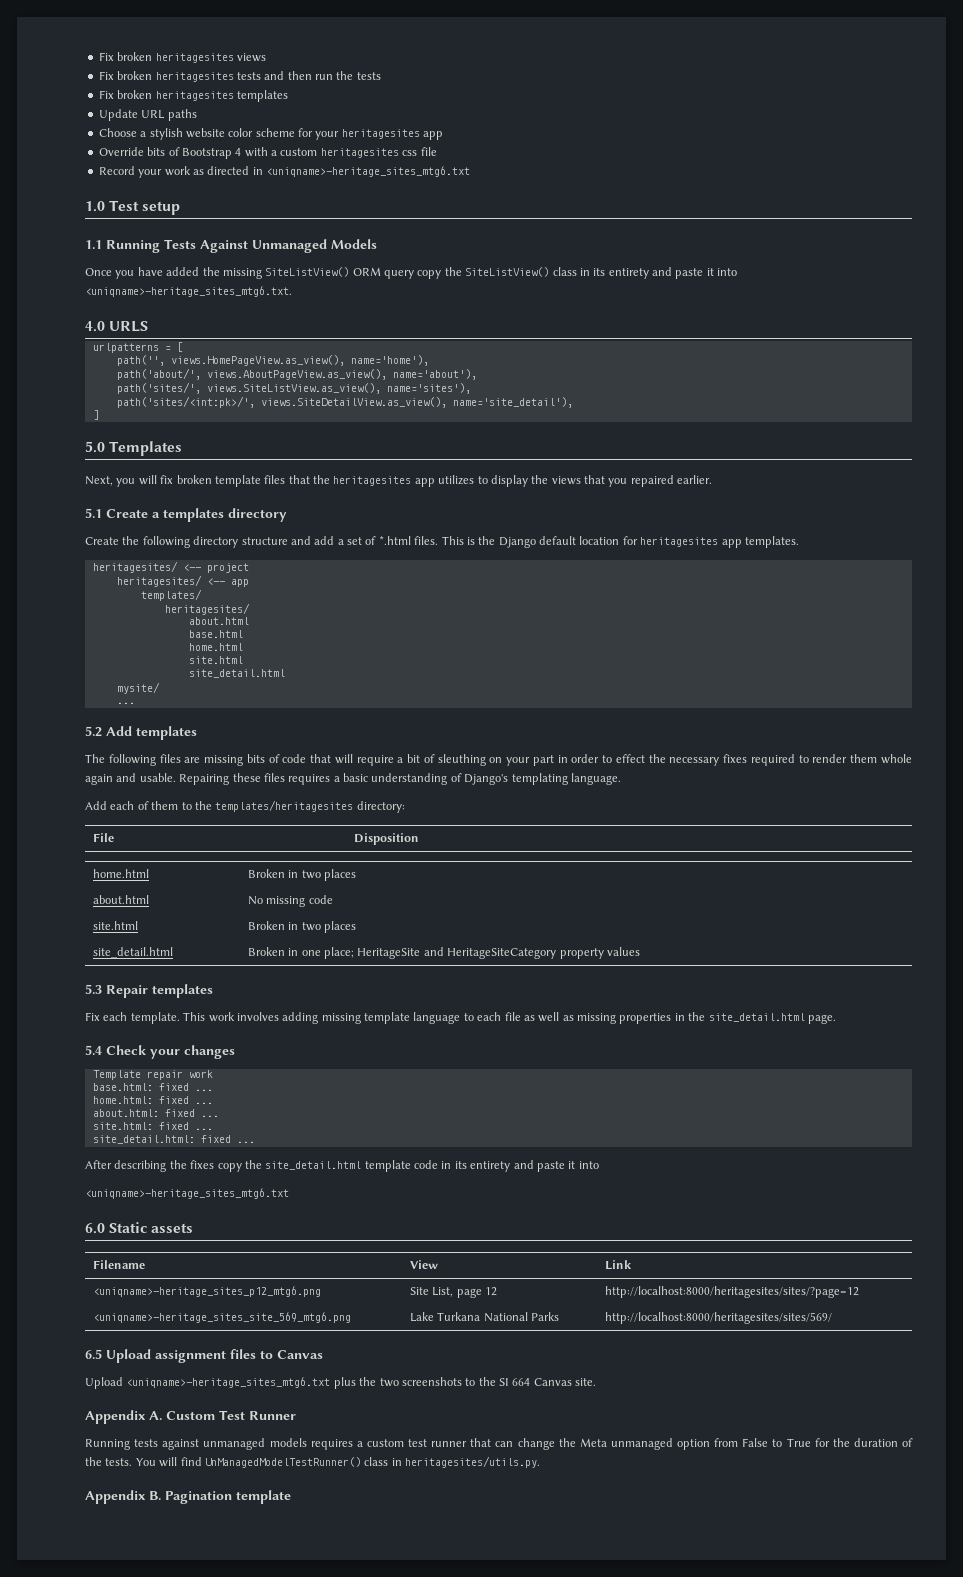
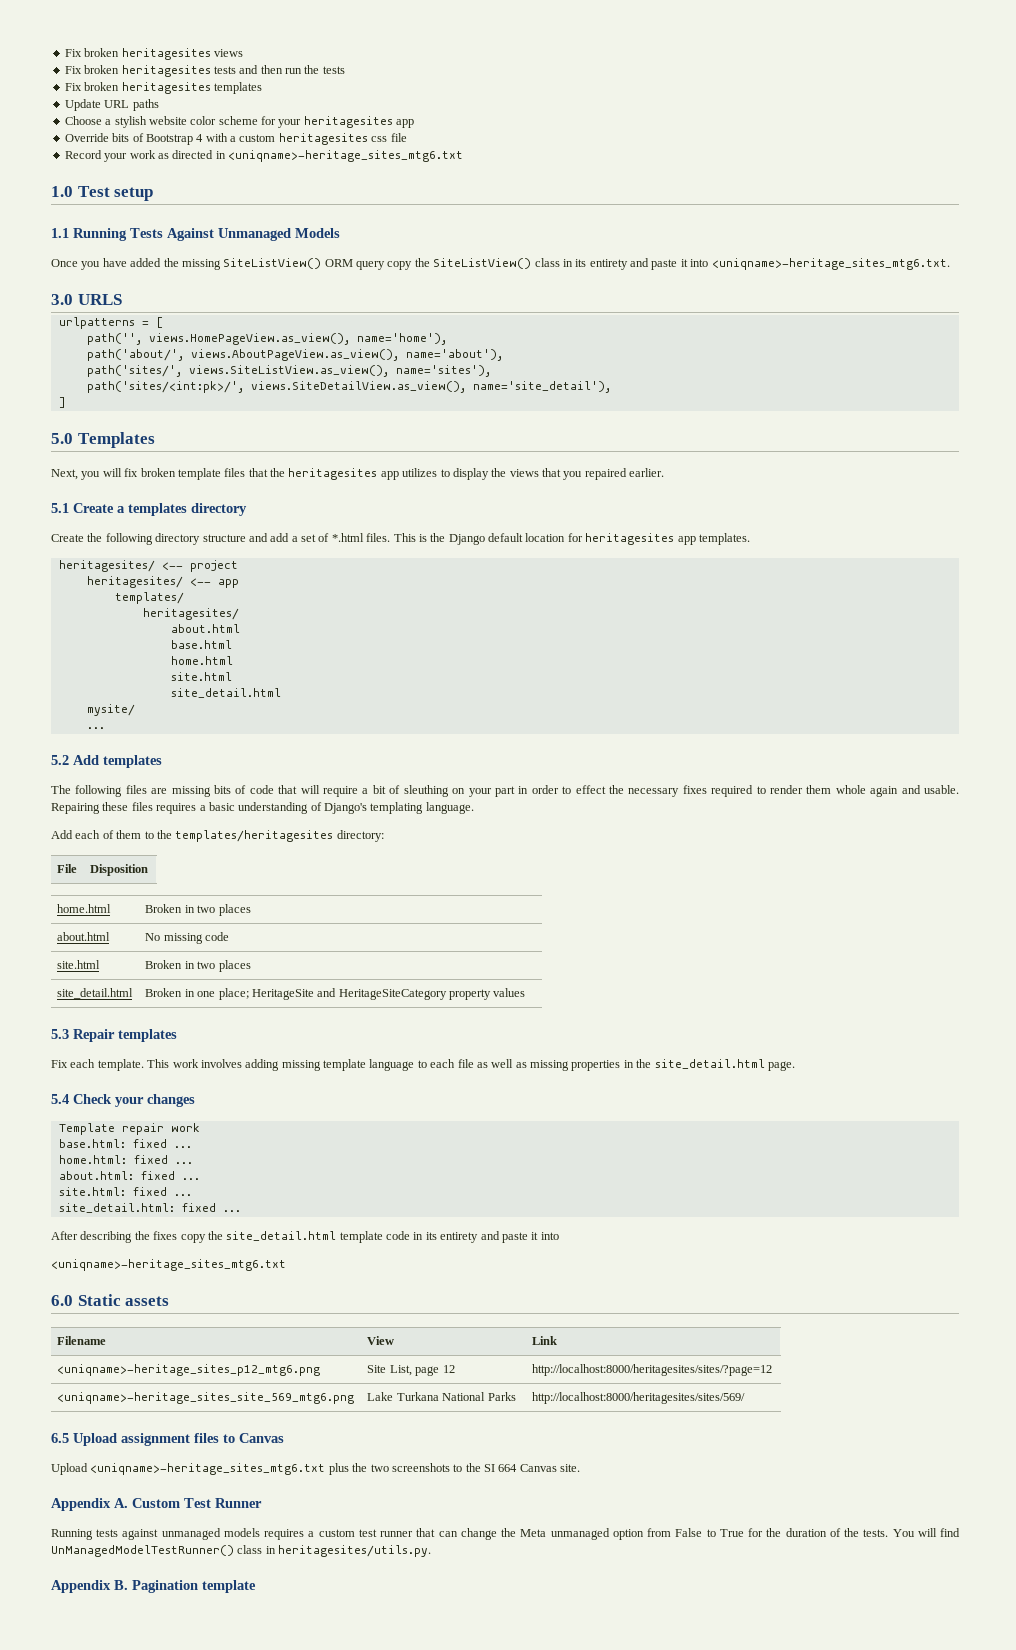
- 4.0 URLS
+ 3.0 URLS

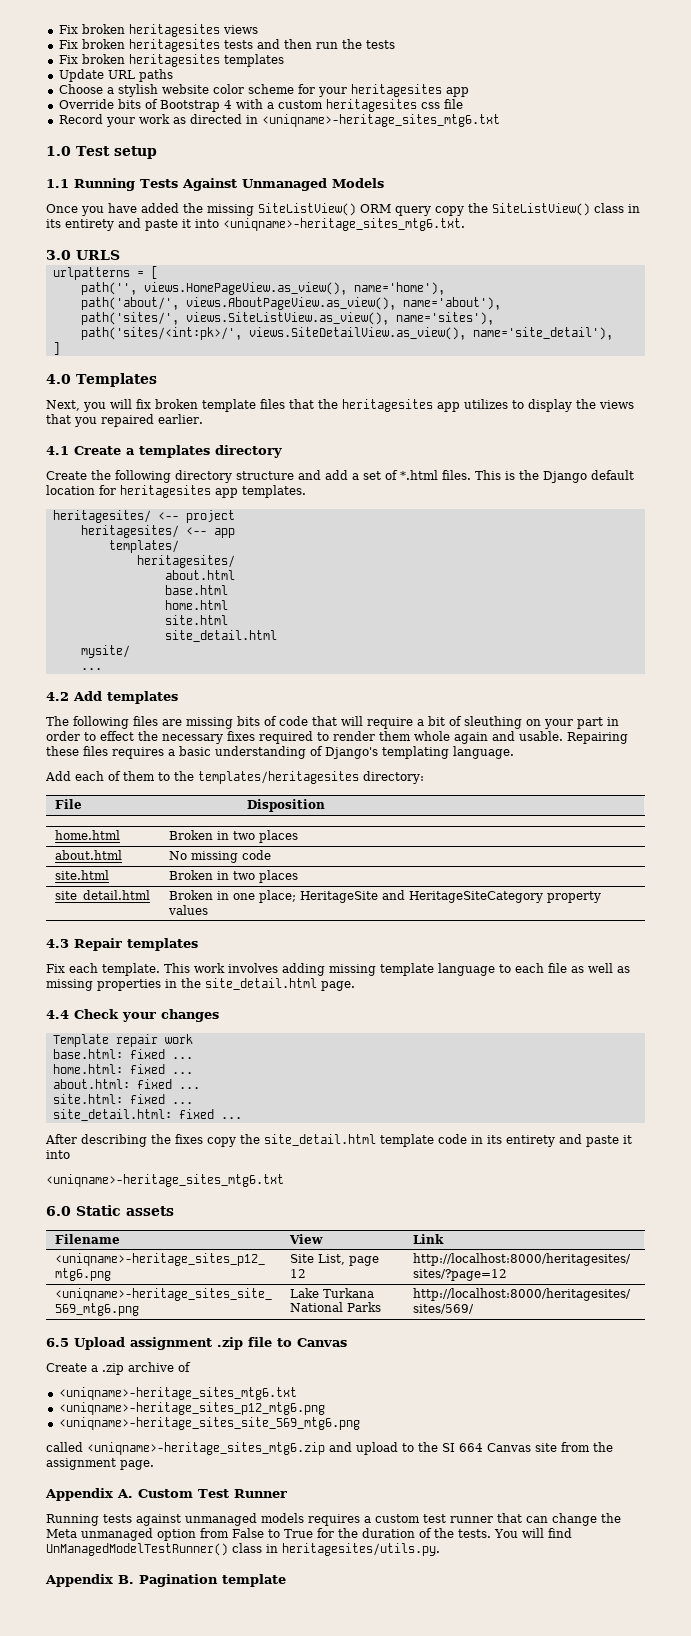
- 5.0 Templates
+ 4.0 Templates
- 5.1 Create a templates directory
+ 4.1 Create a templates directory
- 5.2 Add templates
+ 4.2 Add templates
- 5.3 Repair templates
+ 4.3 Repair templates
- 5.4 Check your changes
+ 4.4 Check your changes
- 6.5 Upload assignment files to Canvas
+ 6.5 Upload assignment .zip file to Canvas
- Upload <uniqname>-heritage_sites_mtg6.txt plus the two screenshots to the SI 664 Canvas site.
+ Create a .zip archive of
+ <uniqname>-heritage_sites_mtg6.txt
+ <uniqname>-heritage_sites_p12_mtg6.png
+ <uniqname>-heritage_sites_site_569_mtg6.png
+ called <uniqname>-heritage_sites_mtg6.zip and upload to the SI 664 Canvas site from the assignment page.

